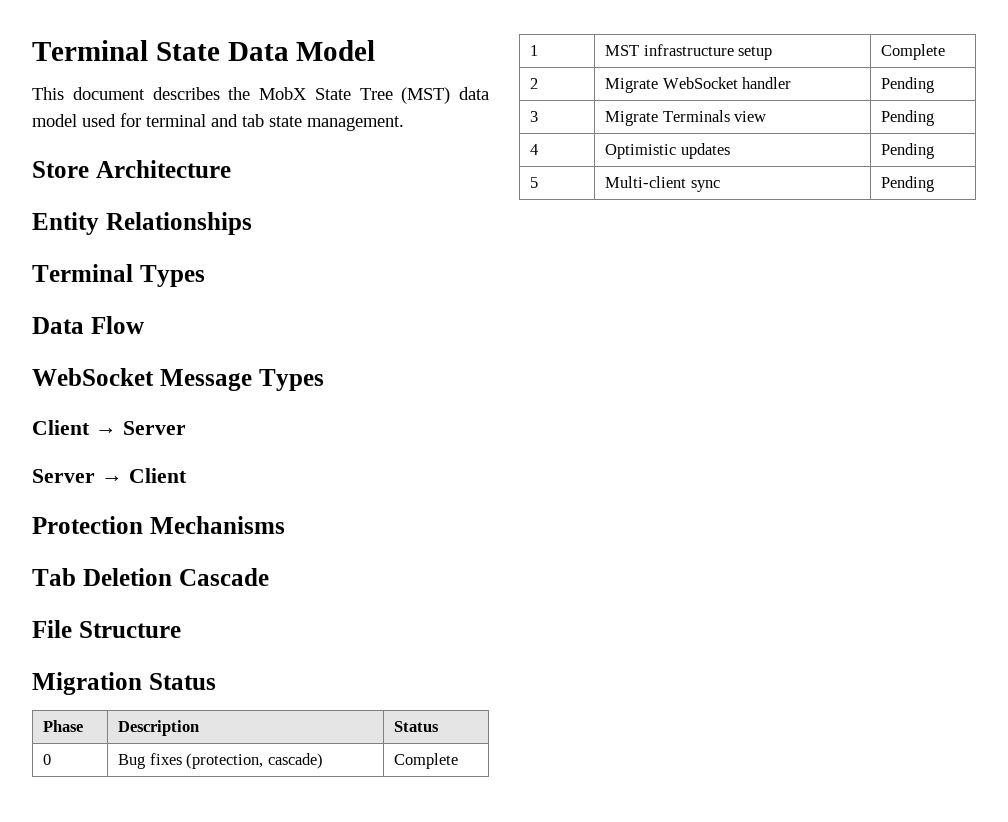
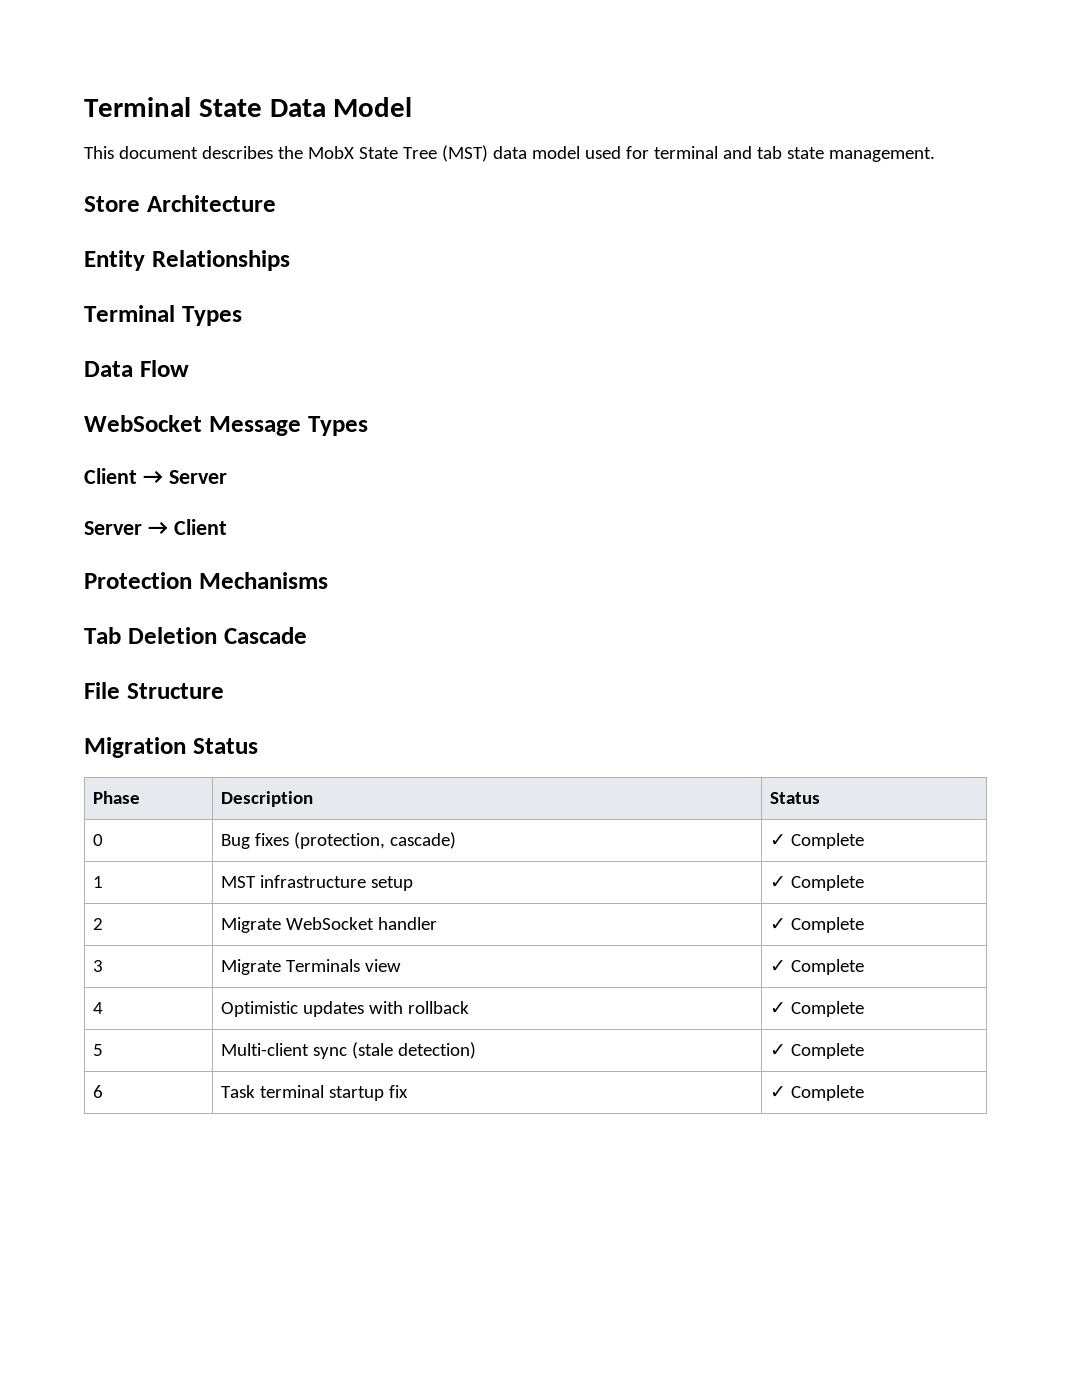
- 0 | Bug fixes (protection, cascade) | Complete
+ 0 | Bug fixes (protection, cascade) | ✓ Complete
- 1 | MST infrastructure setup | Complete
+ 1 | MST infrastructure setup | ✓ Complete
- 2 | Migrate WebSocket handler | Pending
+ 2 | Migrate WebSocket handler | ✓ Complete
- 3 | Migrate Terminals view | Pending
+ 3 | Migrate Terminals view | ✓ Complete
- 4 | Optimistic updates | Pending
+ 4 | Optimistic updates with rollback | ✓ Complete
- 5 | Multi-client sync | Pending
+ 5 | Multi-client sync (stale detection) | ✓ Complete
+ 6 | Task terminal startup fix | ✓ Complete

